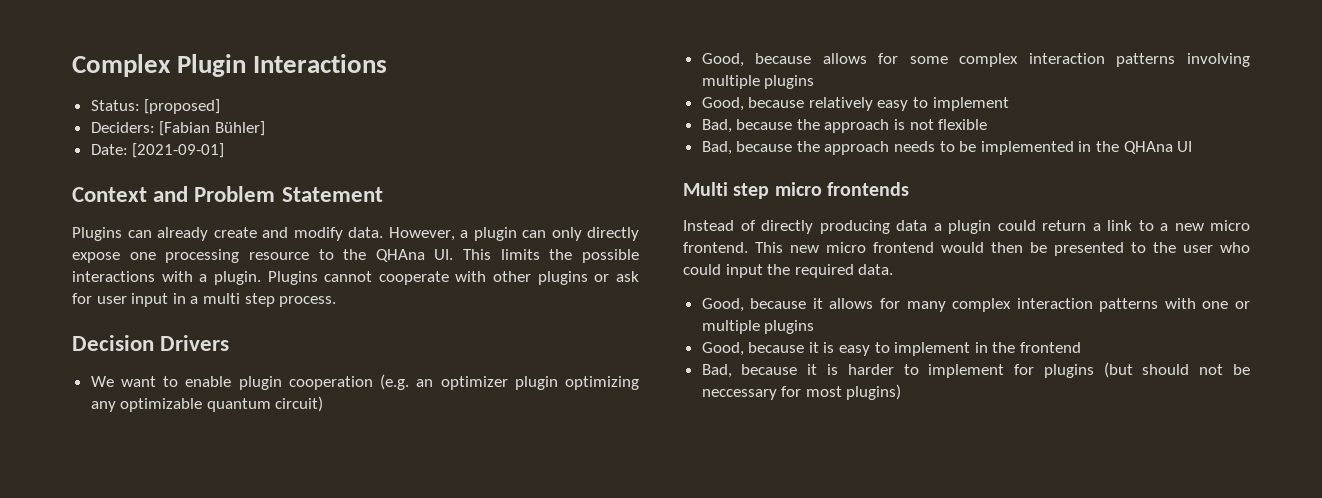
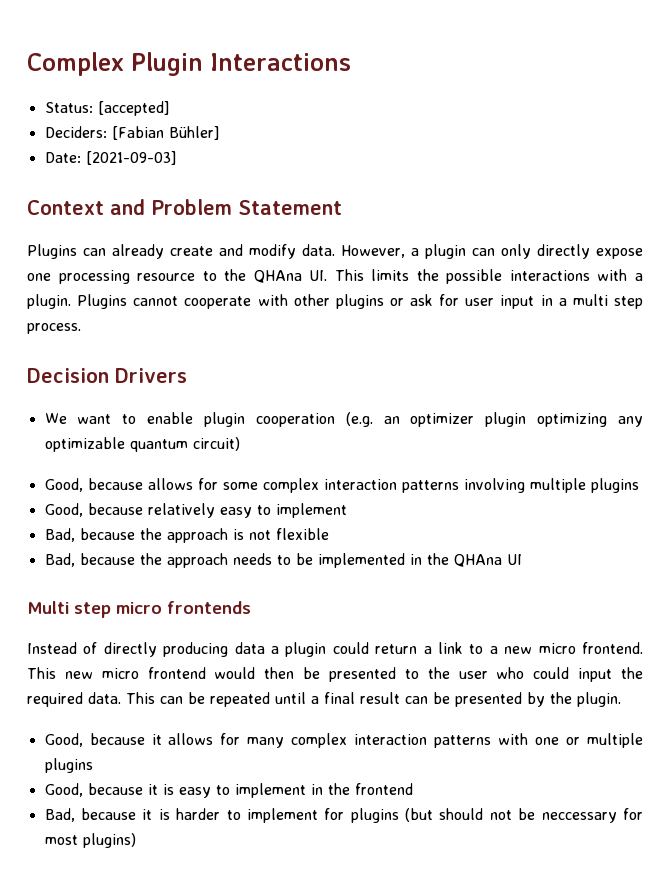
- Status: [proposed]
+ Status: [accepted]
- Date: [2021-09-01]
+ Date: [2021-09-03]
+ This can be repeated until a final result can be presented by the plugin.

